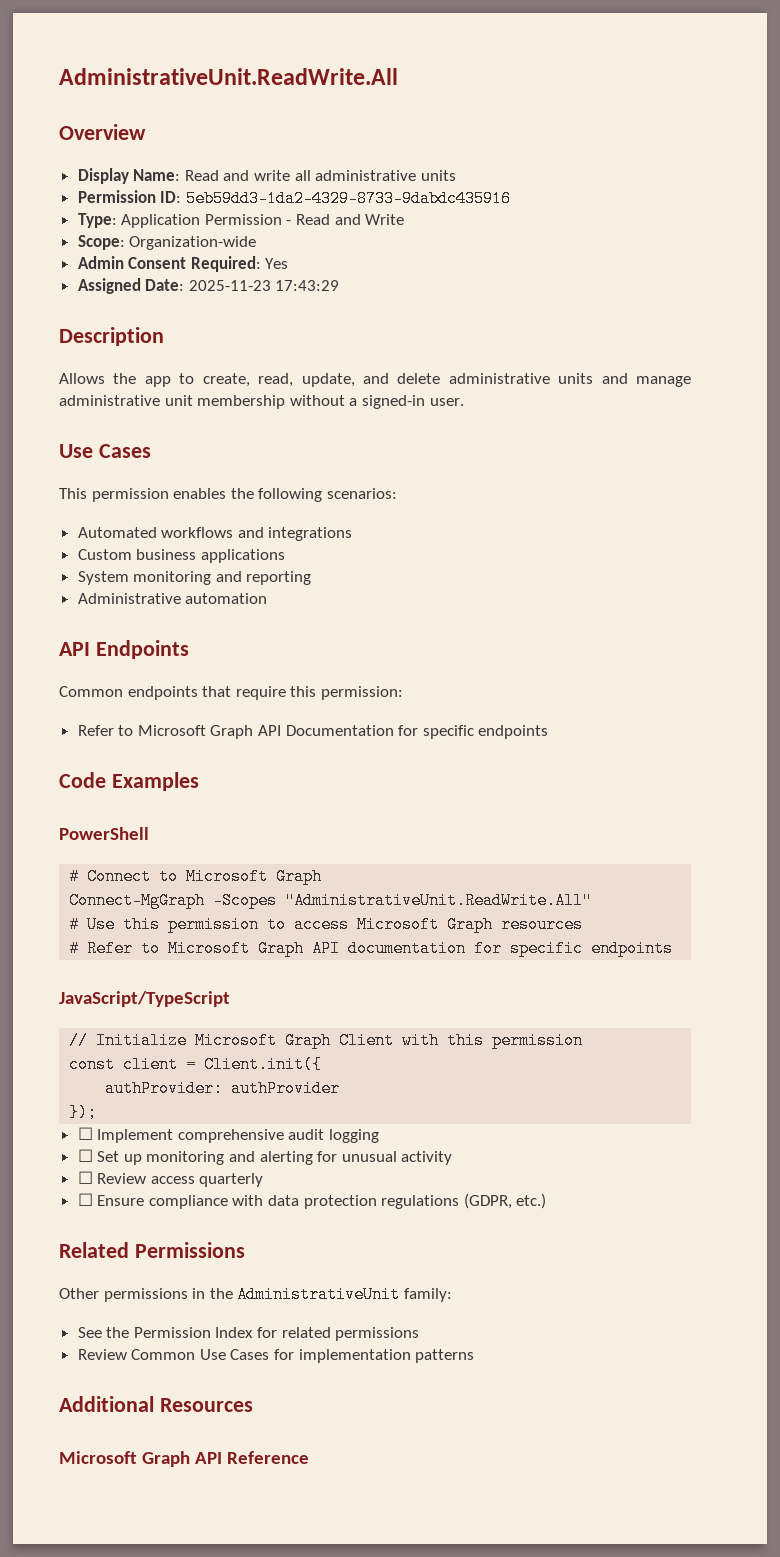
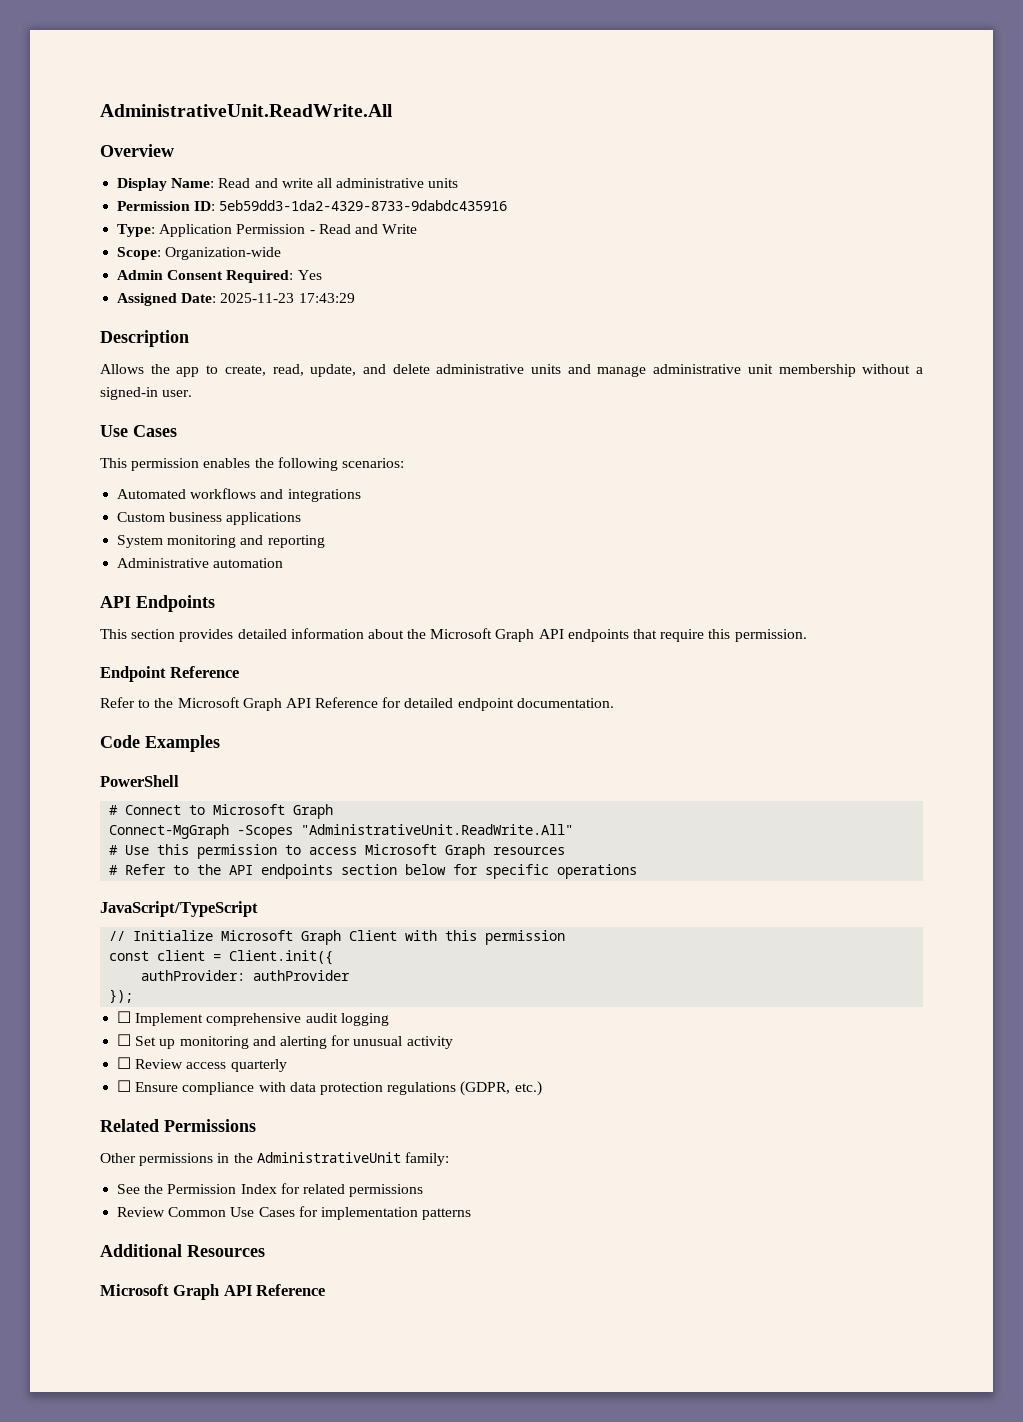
- Common endpoints that require this permission:
- Refer to Microsoft Graph API Documentation for specific endpoints
+ This section provides detailed information about the Microsoft Graph API endpoints that require this permission.
+ Endpoint Reference
+ Refer to the Microsoft Graph API Reference for detailed endpoint documentation.
- # Refer to Microsoft Graph API documentation for specific endpoints
+ # Refer to the API endpoints section below for specific operations

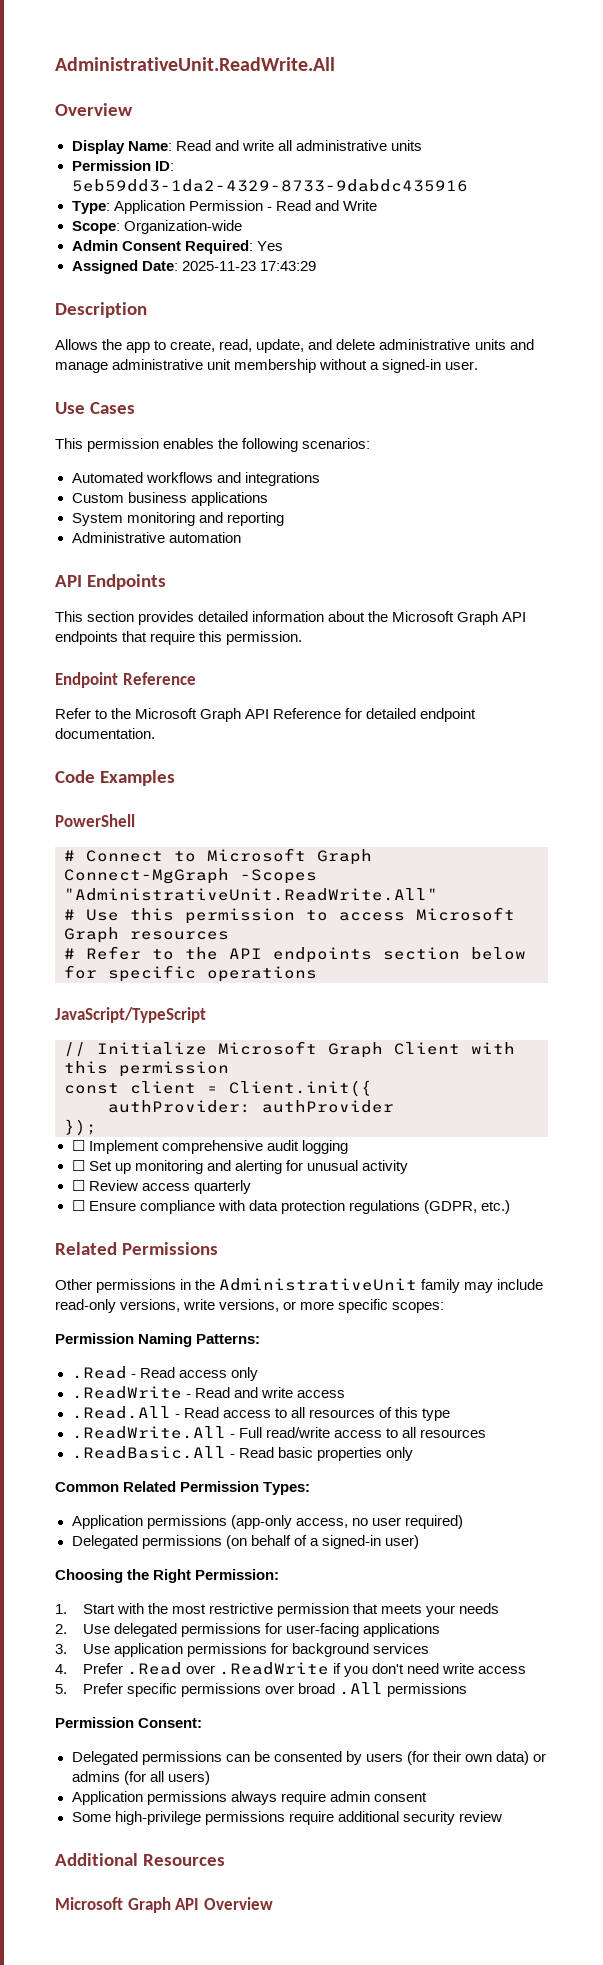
- Other permissions in the AdministrativeUnit family:
- See the Permission Index for related permissions
- Review Common Use Cases for implementation patterns
+ Other permissions in the AdministrativeUnit family may include read-only versions, write versions, or more specific scopes:
+ Permission Naming Patterns:
+ .Read - Read access only
+ .ReadWrite - Read and write access
+ .Read.All - Read access to all resources of this type
+ .ReadWrite.All - Full read/write access to all resources
+ .ReadBasic.All - Read basic properties only
+ Common Related Permission Types:
+ Application permissions (app-only access, no user required)
+ Delegated permissions (on behalf of a signed-in user)
+ Choosing the Right Permission:
+ 1. Start with the most restrictive permission that meets your needs
+ 2. Use delegated permissions for user-facing applications
+ 3. Use application permissions for background services
+ 4. Prefer .Read over .ReadWrite if you don't need write access
+ 5. Prefer specific permissions over broad .All permissions
+ Permission Consent:
+ Delegated permissions can be consented by users (for their own data) or admins (for all users)
+ Application permissions always require admin consent
+ Some high-privilege permissions require additional security review
  Additional Resources
- Microsoft Graph API Reference
+ Microsoft Graph API Overview

